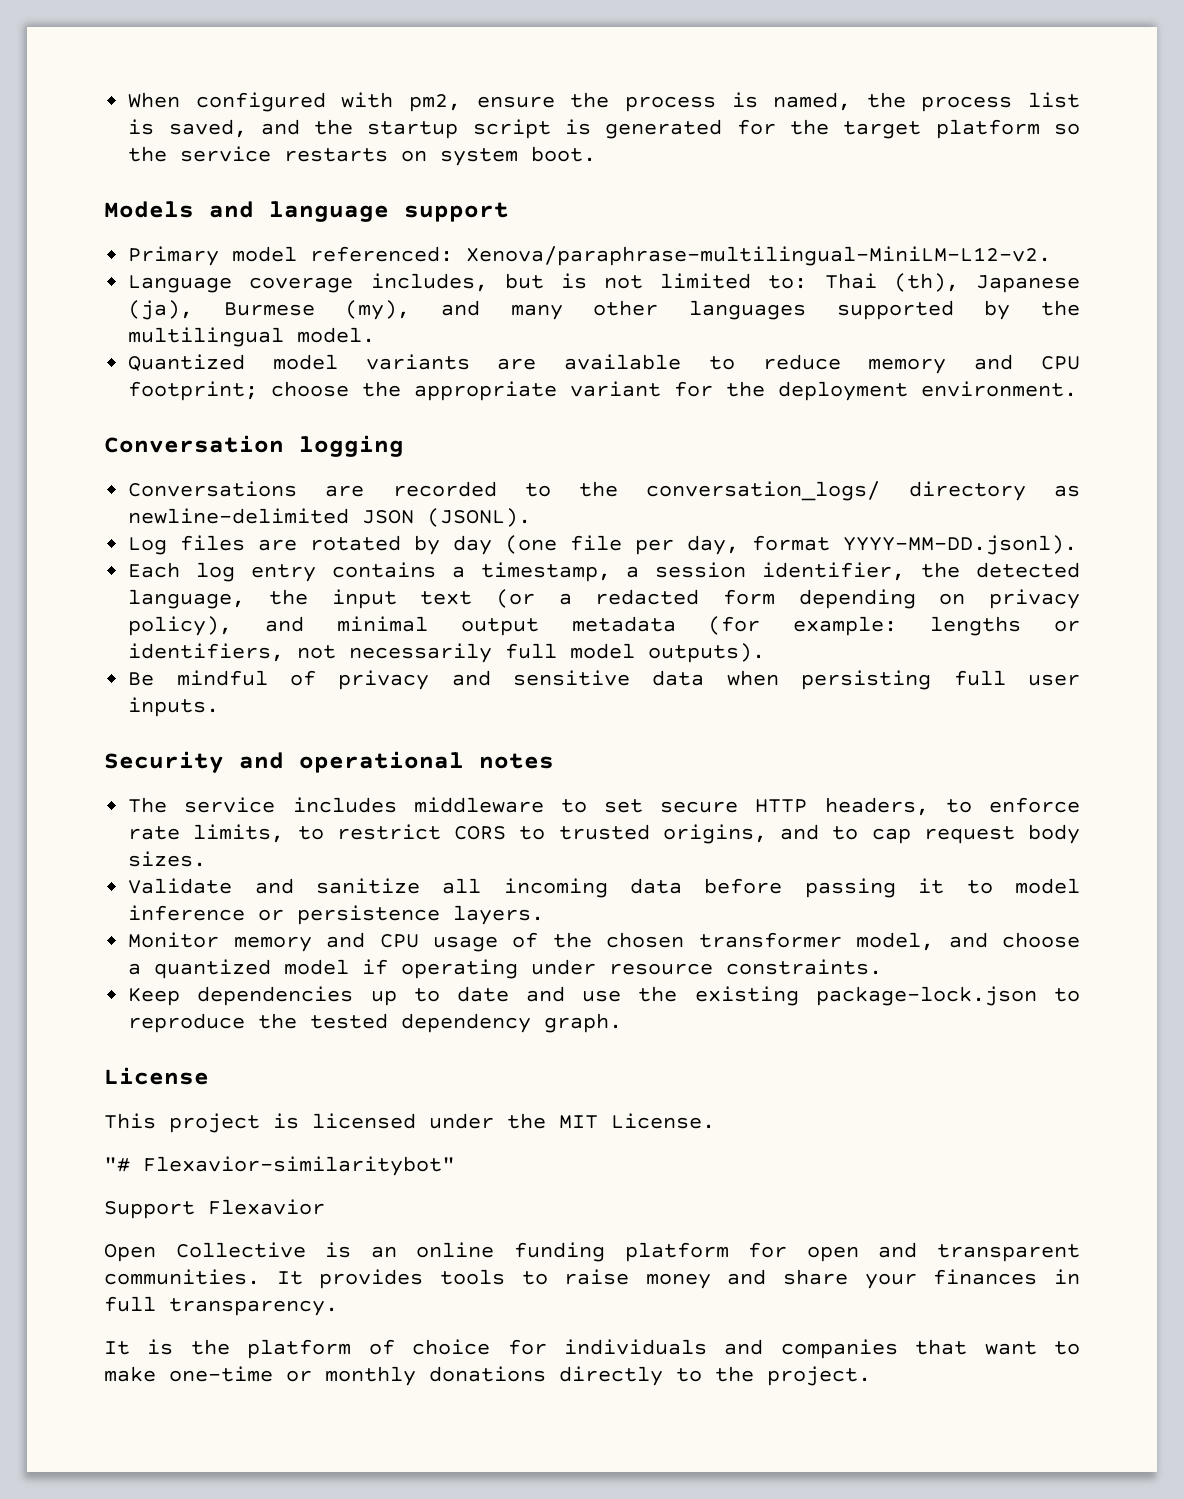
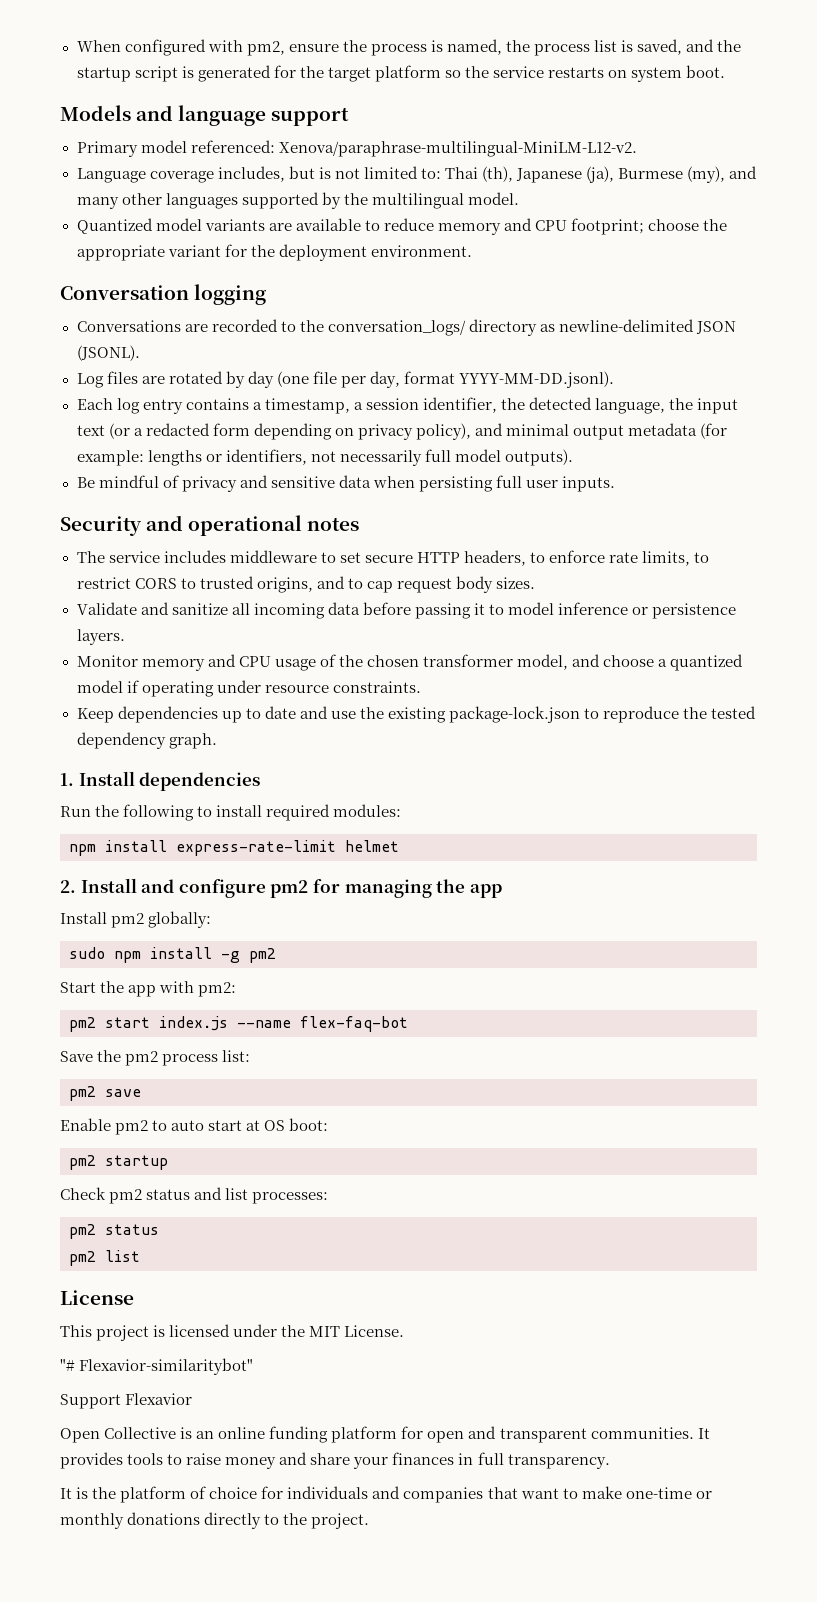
+ 1. Install dependencies
+ Run the following to install required modules:
+ npm install express-rate-limit helmet
+ 2. Install and configure pm2 for managing the app
+ Install pm2 globally:
+ sudo npm install -g pm2
+ Start the app with pm2:
+ pm2 start index.js --name flex-faq-bot
+ Save the pm2 process list:
+ pm2 save
+ Enable pm2 to auto start at OS boot:
+ pm2 startup
+ Check pm2 status and list processes:
+ pm2 status
+ pm2 list

